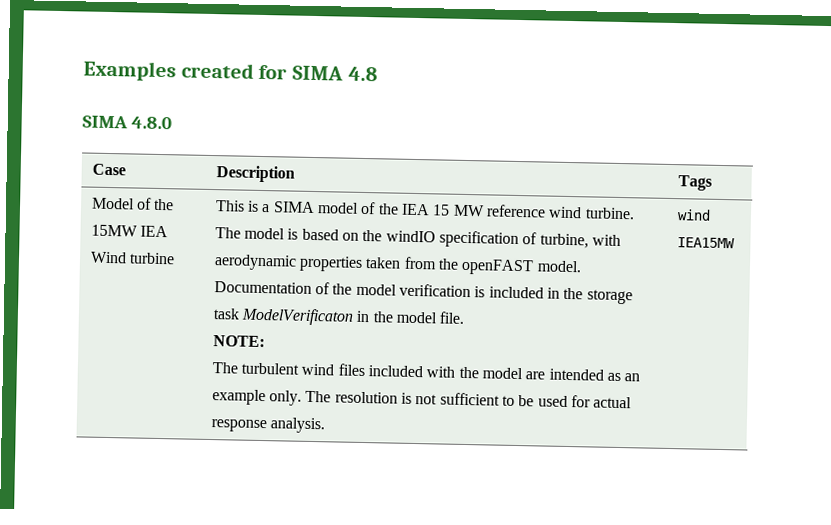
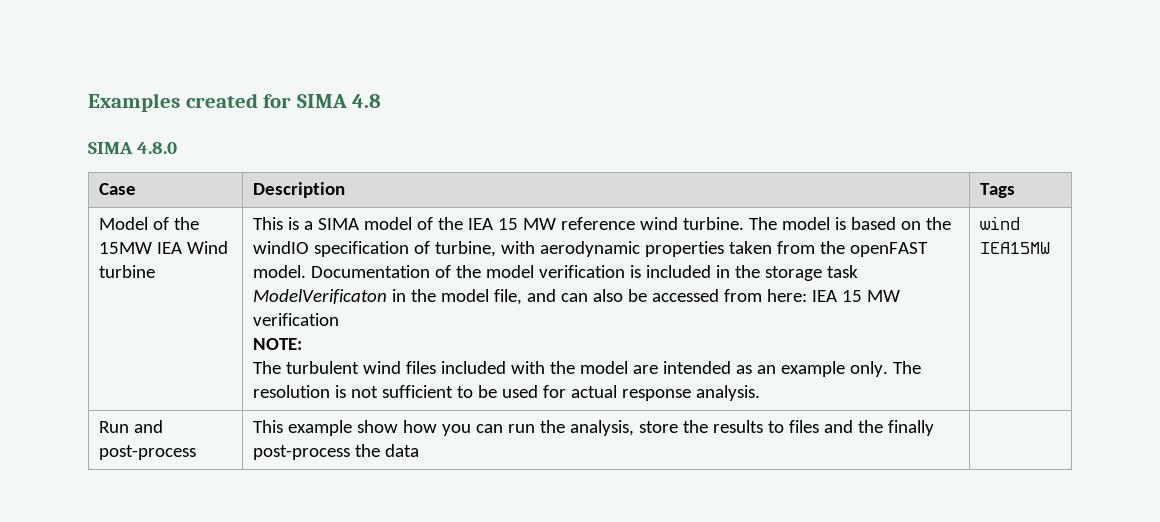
- Documentation of the model verification is included in the storage task ModelVerificaton in the model file.
+ Documentation of the model verification is included in the storage task ModelVerificaton in the model file, and can also be accessed from here: IEA 15 MW verification
+ Run and post-process | This example show how you can run the analysis, store the results to files and the finally post-process the data |

